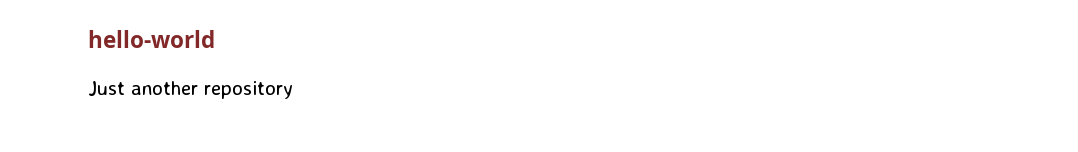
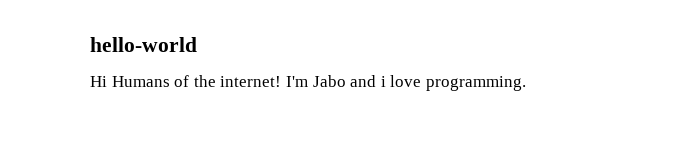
- Just another repository
+ Hi Humans of the internet! I'm Jabo and i love programming.

